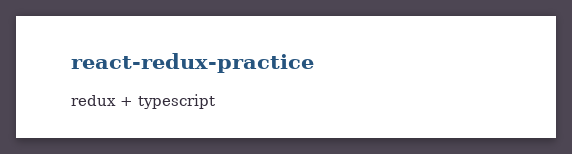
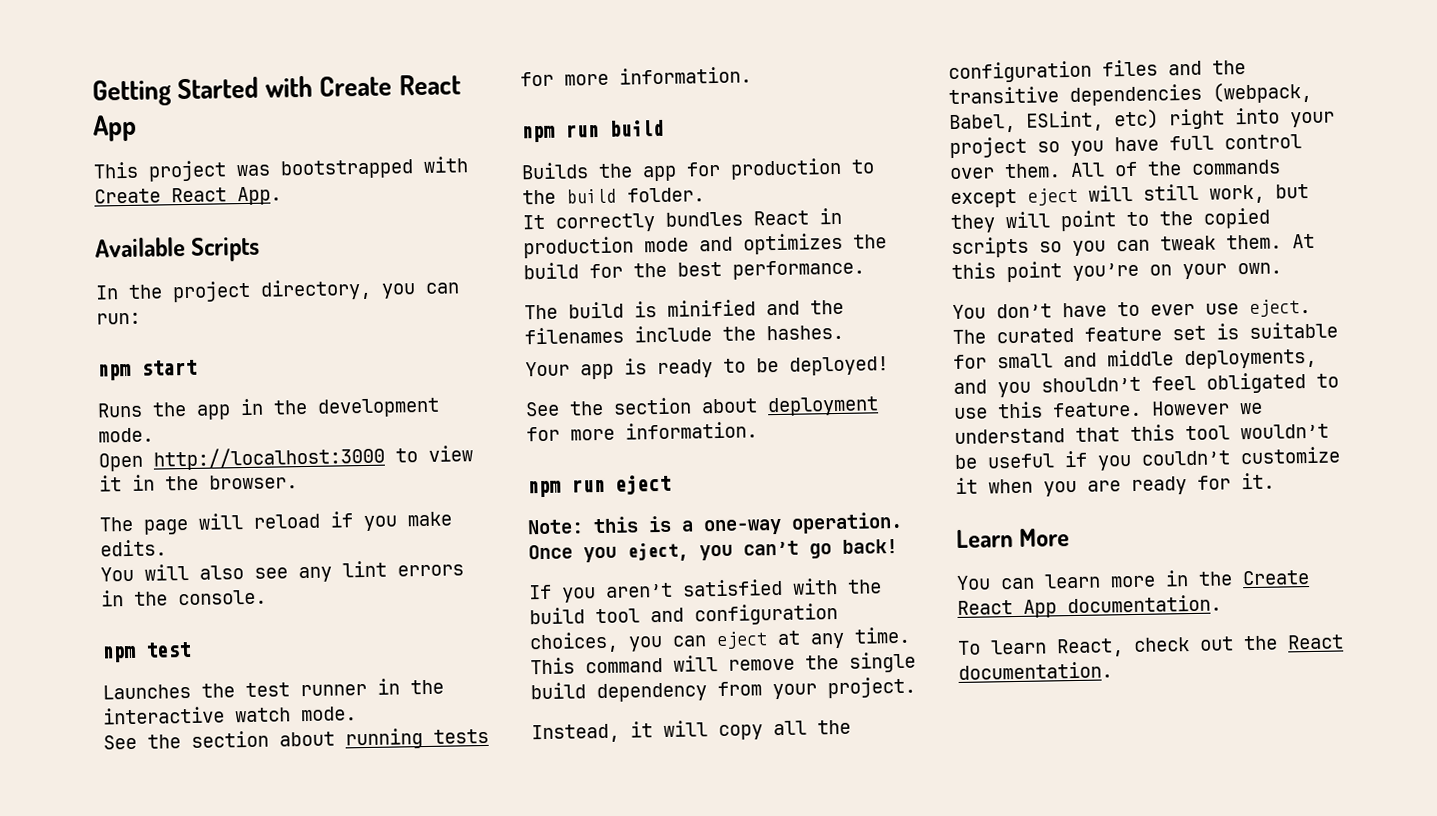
- react-redux-practice
- redux + typescript
+ Getting Started with Create React App
+ This project was bootstrapped with Create React App.
+ Available Scripts
+ In the project directory, you can run:
+ npm start
+ Runs the app in the development mode.
+ Open http://localhost:3000 to view it in the browser.
+ The page will reload if you make edits.
+ You will also see any lint errors in the console.
+ npm test
+ Launches the test runner in the interactive watch mode.
+ See the section about running tests for more information.
+ npm run build
+ Builds the app for production to the build folder.
+ It correctly bundles React in production mode and optimizes the build for the best performance.
+ The build is minified and the filenames include the hashes.
+ Your app is ready to be deployed!
+ See the section about deployment for more information.
+ npm run eject
+ Note: this is a one-way operation. Once you eject, you can’t go back!
+ If you aren’t satisfied with the build tool and configuration choices, you can eject at any time. This command will remove the single build dependency from your project.
+ Instead, it will copy all the configuration files and the transitive dependencies (webpack, Babel, ESLint, etc) right into your project so you have full control over them. All of the commands except eject will still work, but they will point to the copied scripts so you can tweak them. At this point you’re on your own.
+ You don’t have to ever use eject. The curated feature set is suitable for small and middle deployments, and you shouldn’t feel obligated to use this feature. However we understand that this tool wouldn’t be useful if you couldn’t customize it when you are ready for it.
+ Learn More
+ You can learn more in the Create React App documentation.
+ To learn React, check out the React documentation.

